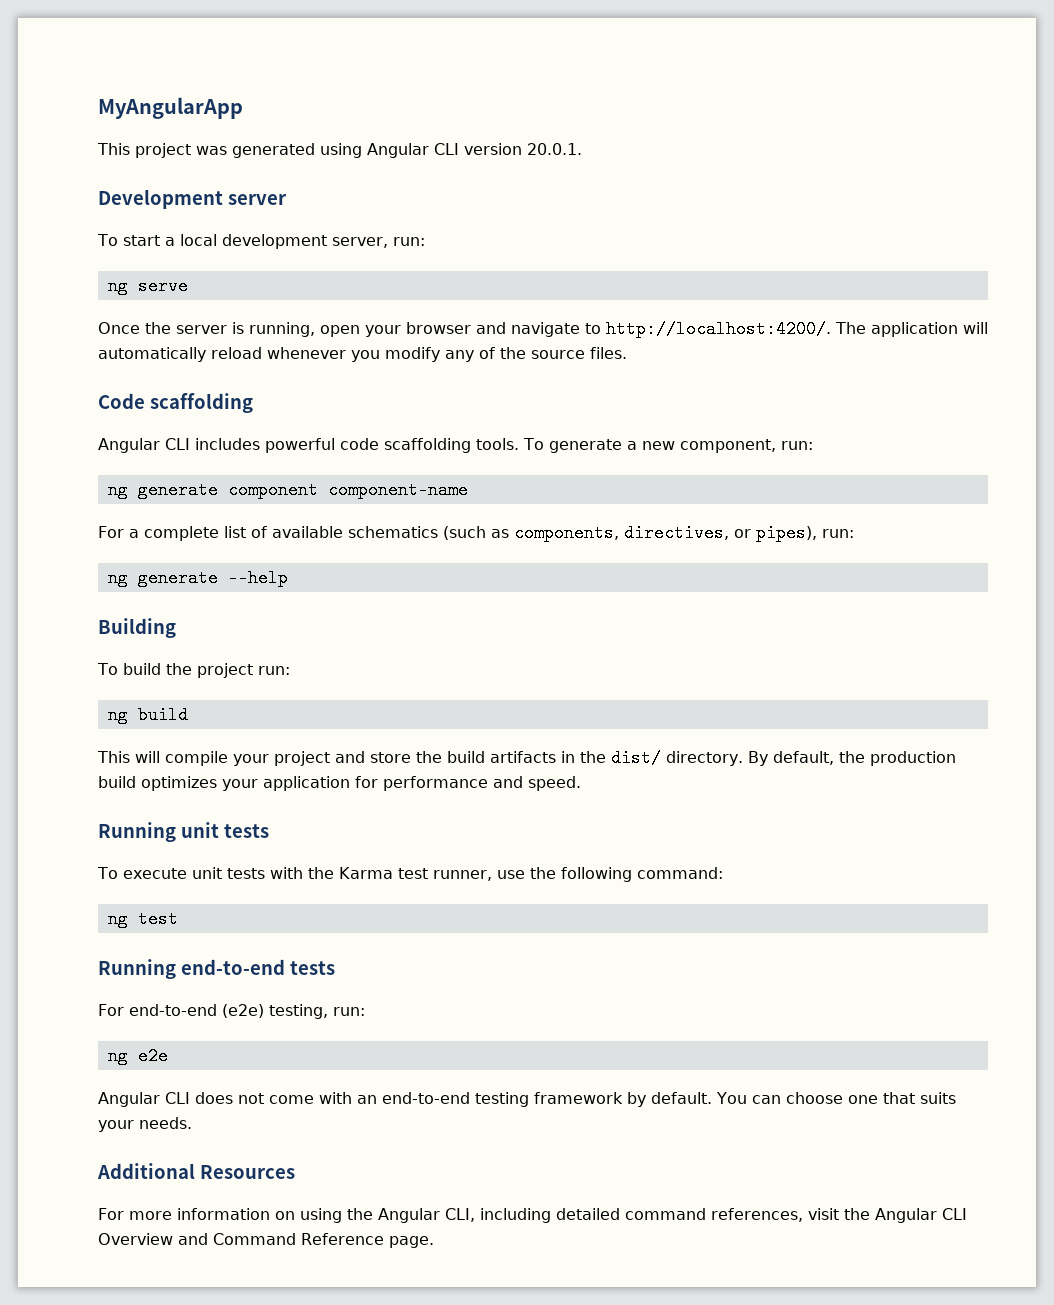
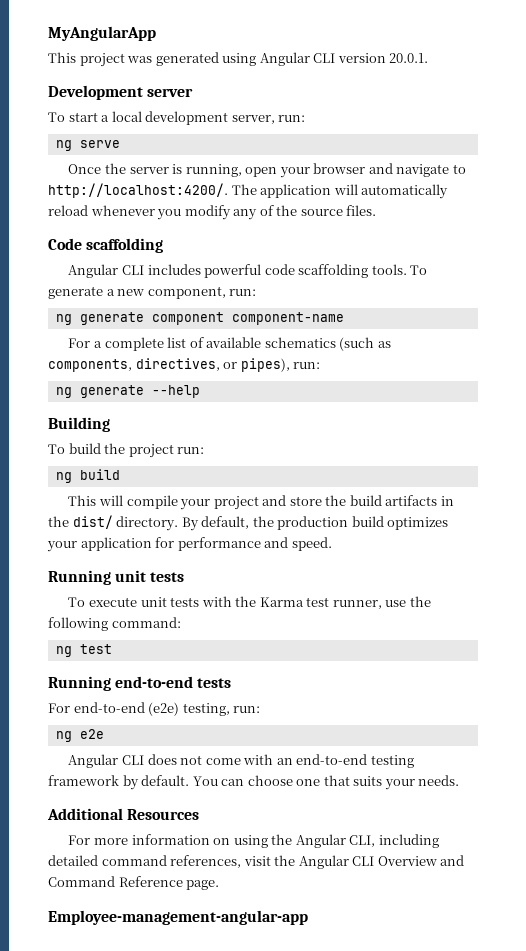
+ Employee-management-angular-app

